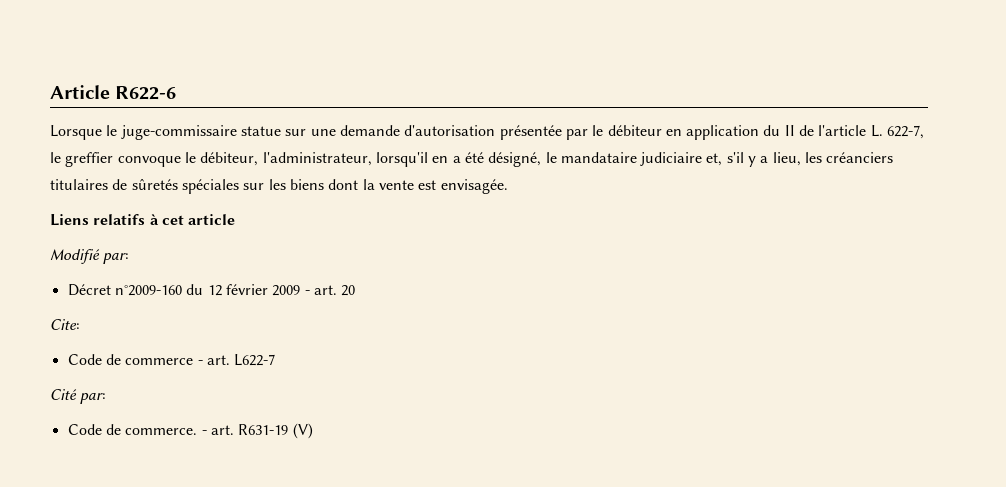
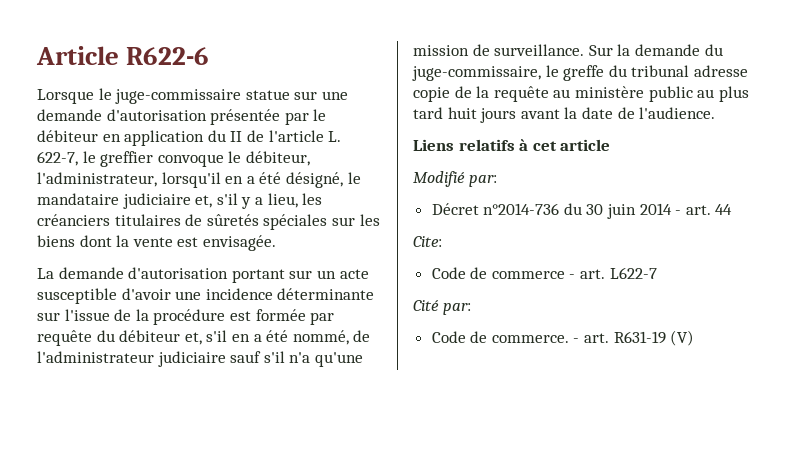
+ La demande d'autorisation portant sur un acte susceptible d'avoir une incidence déterminante sur l'issue de la procédure est formée par requête du débiteur et, s'il en a été nommé, de l'administrateur judiciaire sauf s'il n'a qu'une mission de surveillance. Sur la demande du juge-commissaire, le greffe du tribunal adresse copie de la requête au ministère public au plus tard huit jours avant la date de l'audience.
- Décret n°2009-160 du 12 février 2009 - art. 20
+ Décret n°2014-736 du 30 juin 2014 - art. 44

